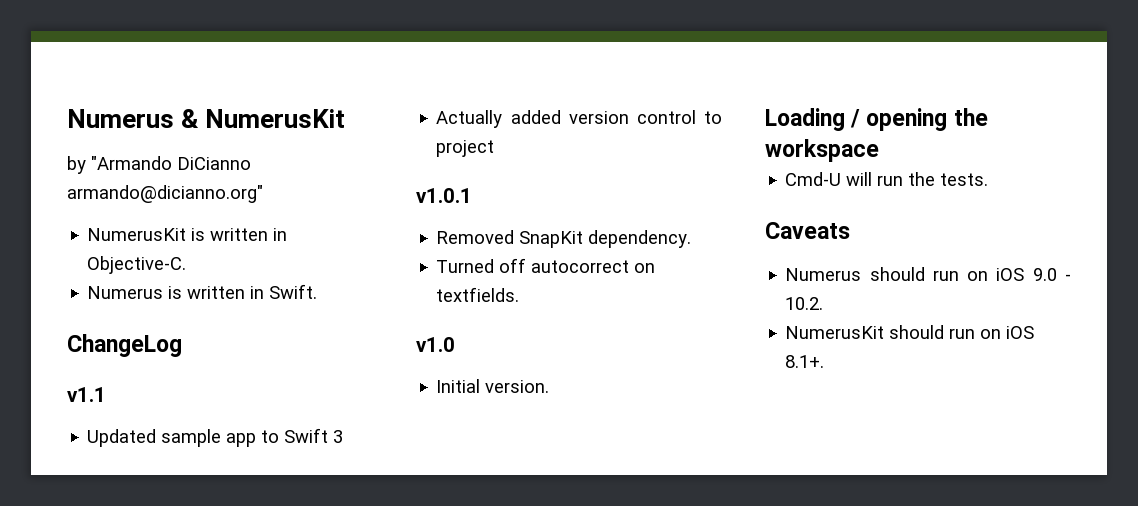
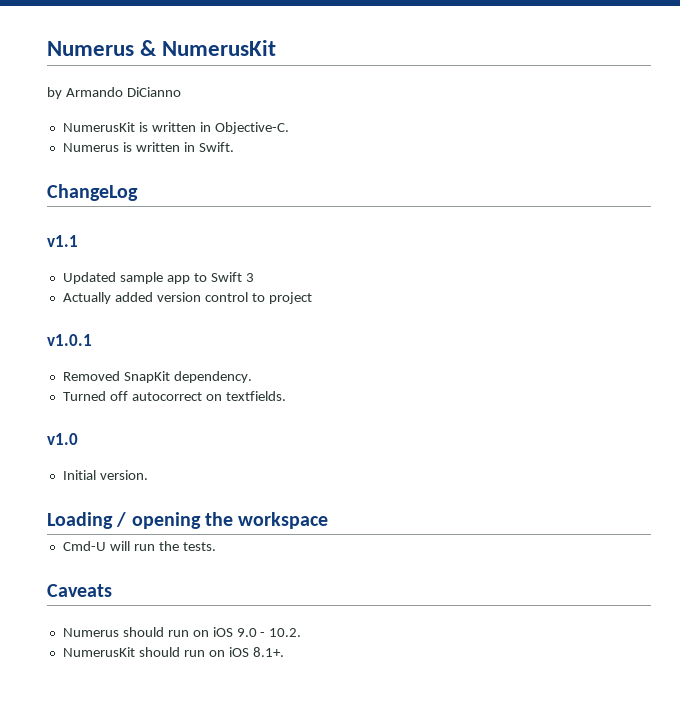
- by "Armando DiCianno armando@dicianno.org"
+ by Armando DiCianno

